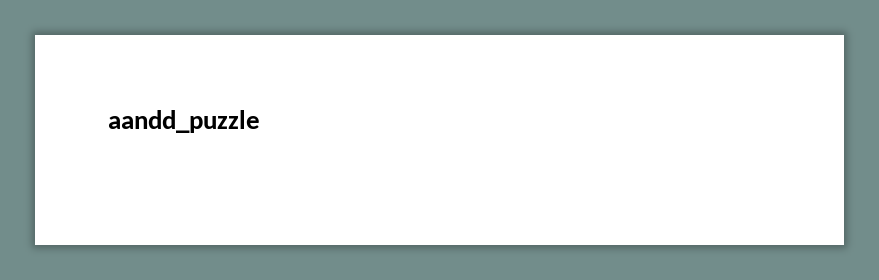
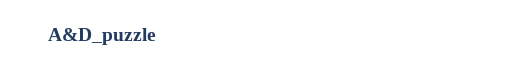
- aandd_puzzle
+ A&D_puzzle

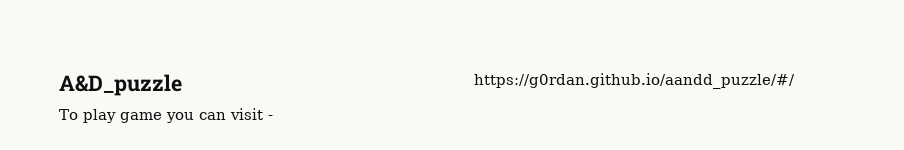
+ To play game you can visit - https://g0rdan.github.io/aandd_puzzle/#/

